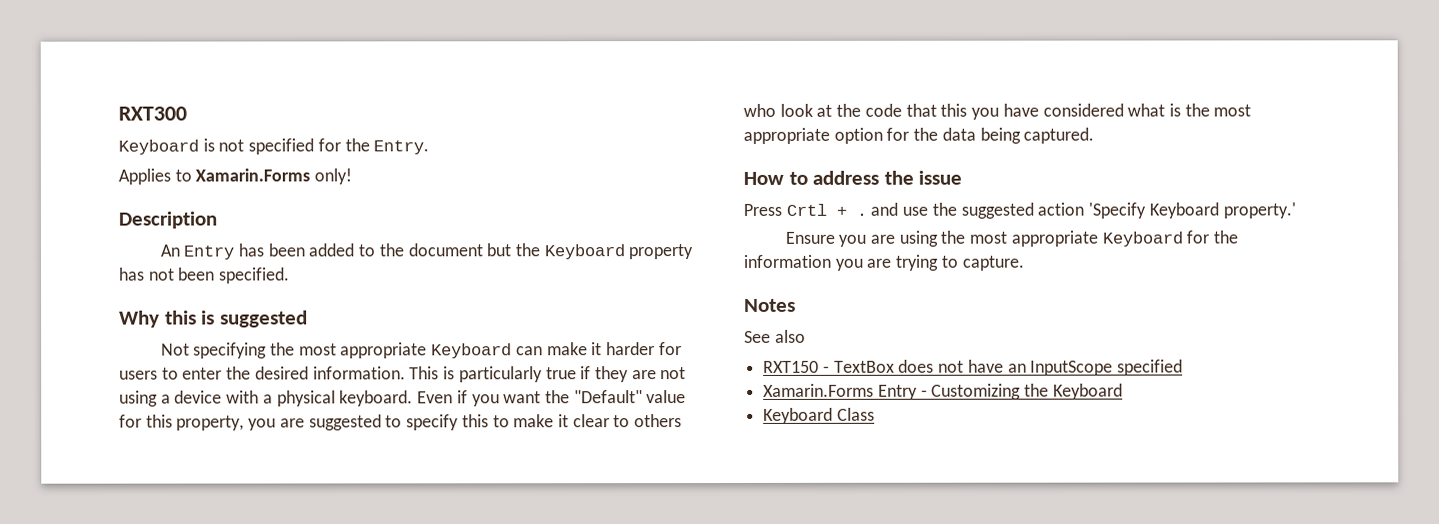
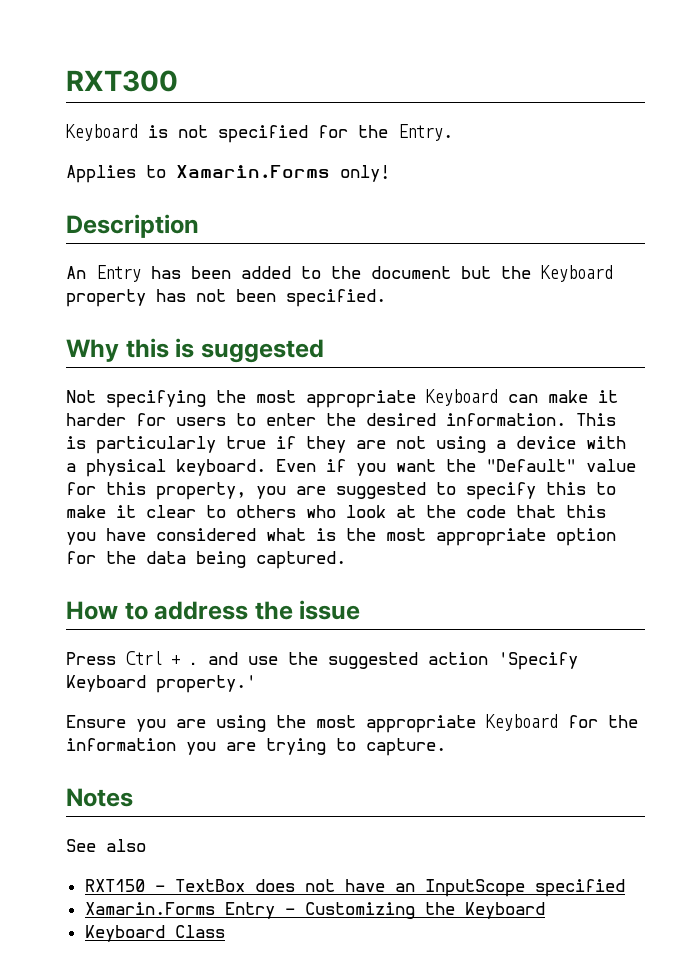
- Press Crtl + . and use the suggested action 'Specify Keyboard property.'
+ Press Ctrl + . and use the suggested action 'Specify Keyboard property.'

